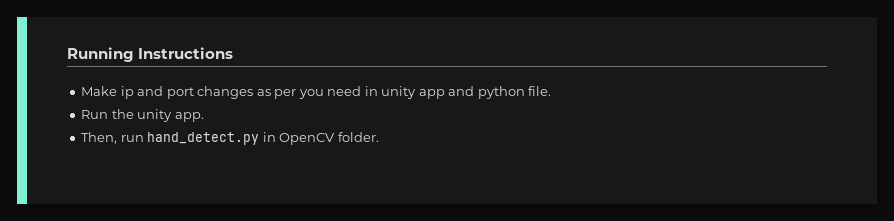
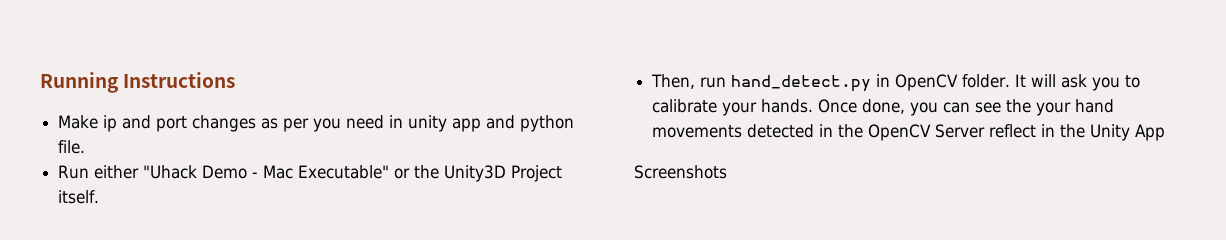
- Run the unity app.
+ Run either "Uhack Demo - Mac Executable" or the Unity3D Project itself.
+ It will ask you to calibrate your hands. Once done, you can see the your hand movements detected in the OpenCV Server reflect in the Unity App
+ Screenshots

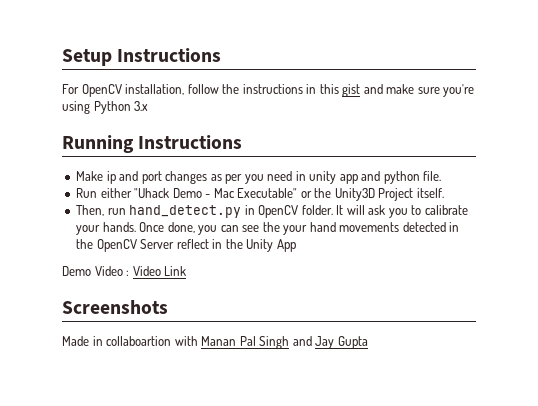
+ Setup Instructions
+ For OpenCV installation, follow the instructions in this gist and make sure you're using Python 3.x
+ Demo Video : Video Link
  Screenshots
+ Made in collaboartion with Manan Pal Singh and Jay Gupta

